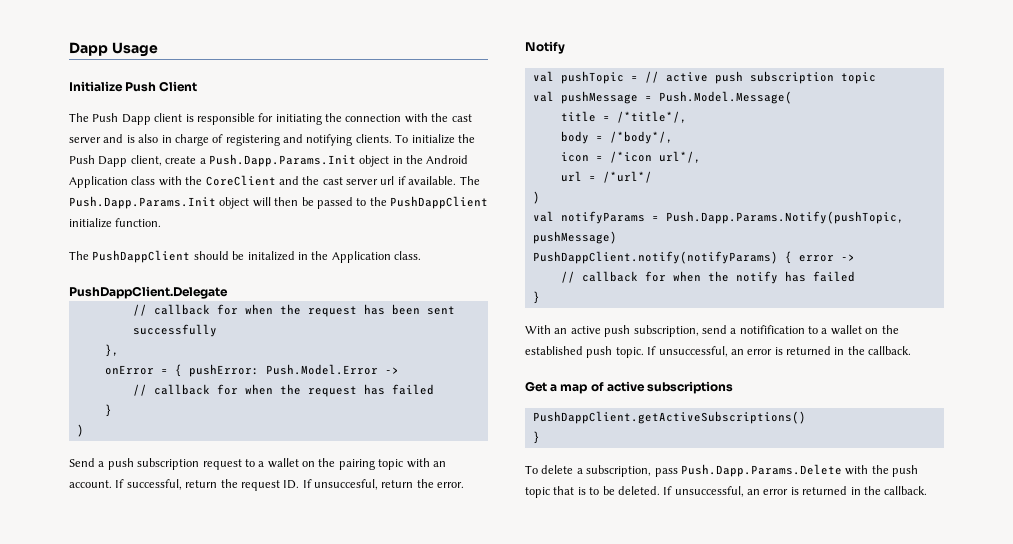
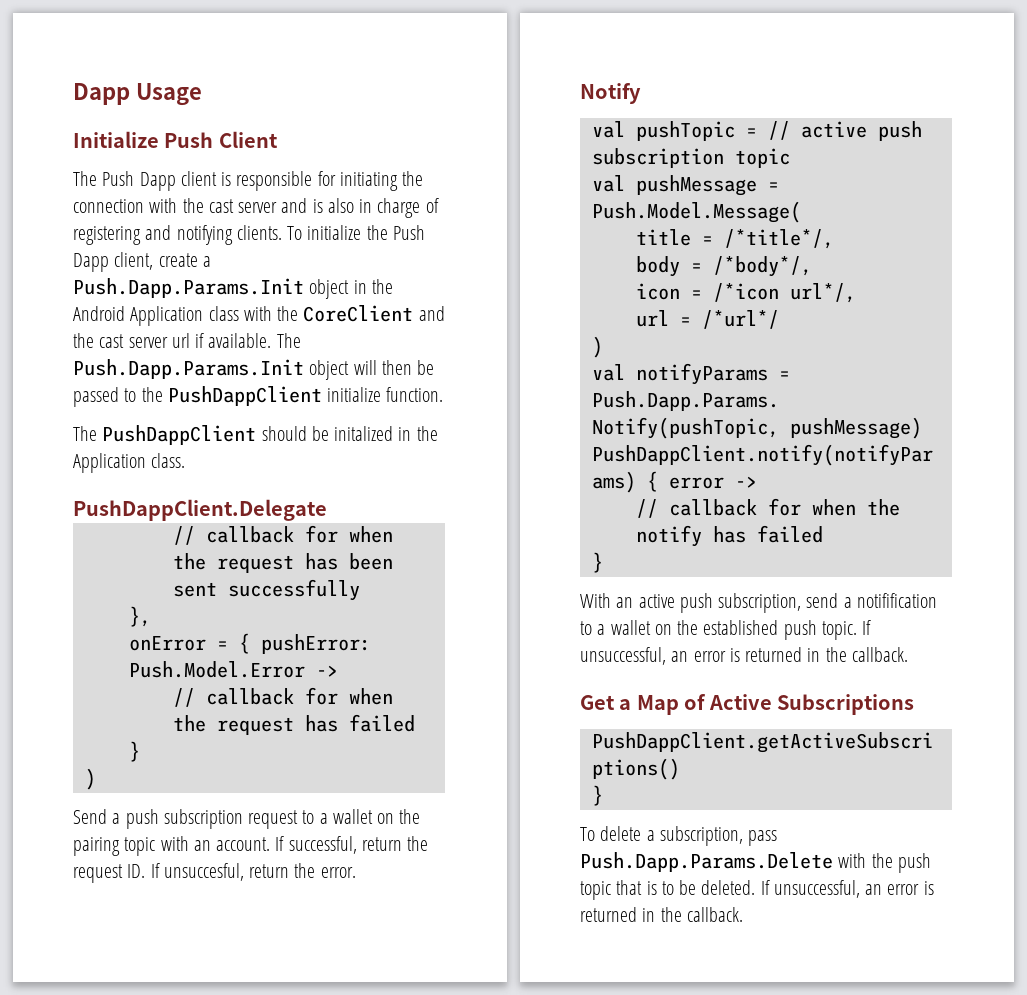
- Get a map of active subscriptions
+ Get a Map of Active Subscriptions

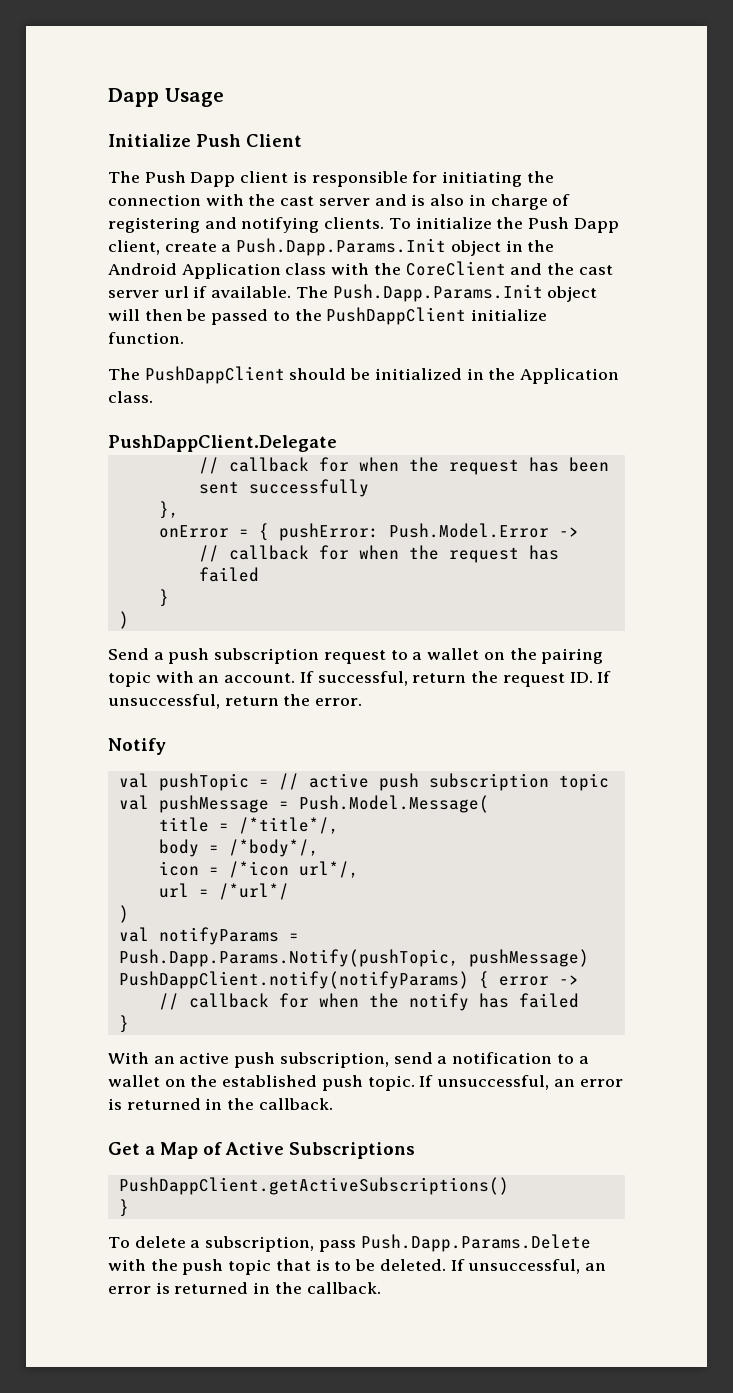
- The PushDappClient should be initalized in the Application class.
+ The PushDappClient should be initialized in the Application class.
- If successful, return the request ID. If unsuccesful, return the error.
+ If successful, return the request ID. If unsuccessful, return the error.
- With an active push subscription, send a notifification to a wallet on the established push topic.
+ With an active push subscription, send a notification to a wallet on the established push topic.

